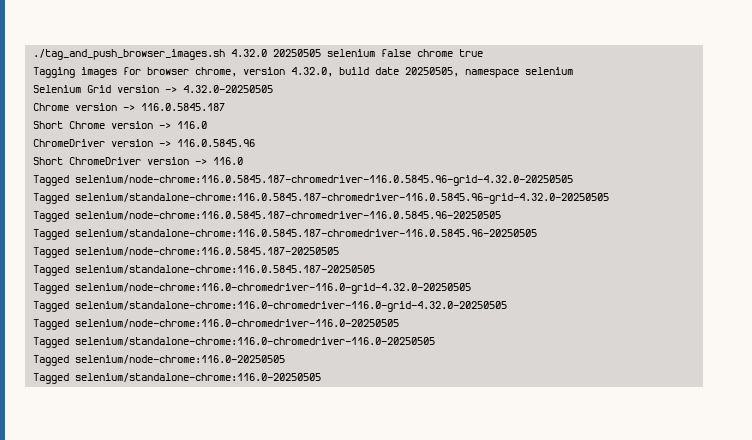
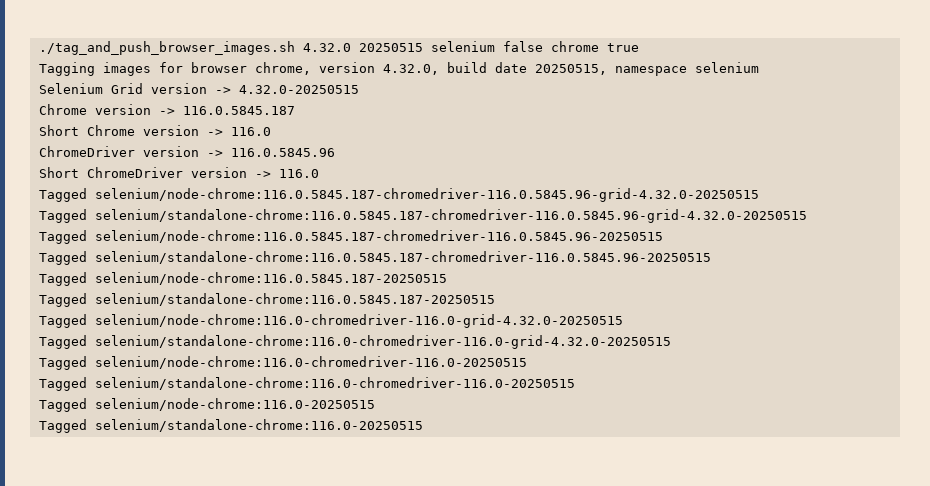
- ./tag_and_push_browser_images.sh 4.32.0 20250505 selenium false chrome true
+ ./tag_and_push_browser_images.sh 4.32.0 20250515 selenium false chrome true
- Tagging images for browser chrome, version 4.32.0, build date 20250505, namespace selenium
+ Tagging images for browser chrome, version 4.32.0, build date 20250515, namespace selenium
- Selenium Grid version -> 4.32.0-20250505
+ Selenium Grid version -> 4.32.0-20250515
- Tagged selenium/node-chrome:116.0.5845.187-chromedriver-116.0.5845.96-grid-4.32.0-20250505
- Tagged selenium/standalone-chrome:116.0.5845.187-chromedriver-116.0.5845.96-grid-4.32.0-20250505
- Tagged selenium/node-chrome:116.0.5845.187-chromedriver-116.0.5845.96-20250505
- Tagged selenium/standalone-chrome:116.0.5845.187-chromedriver-116.0.5845.96-20250505
- Tagged selenium/node-chrome:116.0.5845.187-20250505
- Tagged selenium/standalone-chrome:116.0.5845.187-20250505
- Tagged selenium/node-chrome:116.0-chromedriver-116.0-grid-4.32.0-20250505
- Tagged selenium/standalone-chrome:116.0-chromedriver-116.0-grid-4.32.0-20250505
- Tagged selenium/node-chrome:116.0-chromedriver-116.0-20250505
- Tagged selenium/standalone-chrome:116.0-chromedriver-116.0-20250505
- Tagged selenium/node-chrome:116.0-20250505
- Tagged selenium/standalone-chrome:116.0-20250505
+ Tagged selenium/node-chrome:116.0.5845.187-chromedriver-116.0.5845.96-grid-4.32.0-20250515
+ Tagged selenium/standalone-chrome:116.0.5845.187-chromedriver-116.0.5845.96-grid-4.32.0-20250515
+ Tagged selenium/node-chrome:116.0.5845.187-chromedriver-116.0.5845.96-20250515
+ Tagged selenium/standalone-chrome:116.0.5845.187-chromedriver-116.0.5845.96-20250515
+ Tagged selenium/node-chrome:116.0.5845.187-20250515
+ Tagged selenium/standalone-chrome:116.0.5845.187-20250515
+ Tagged selenium/node-chrome:116.0-chromedriver-116.0-grid-4.32.0-20250515
+ Tagged selenium/standalone-chrome:116.0-chromedriver-116.0-grid-4.32.0-20250515
+ Tagged selenium/node-chrome:116.0-chromedriver-116.0-20250515
+ Tagged selenium/standalone-chrome:116.0-chromedriver-116.0-20250515
+ Tagged selenium/node-chrome:116.0-20250515
+ Tagged selenium/standalone-chrome:116.0-20250515

